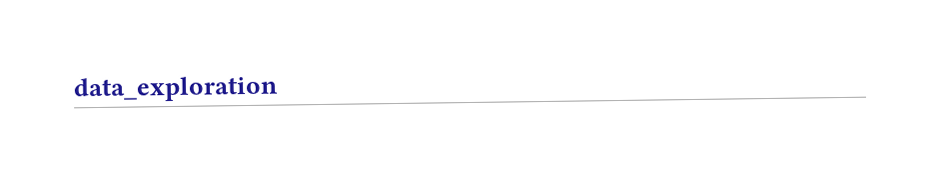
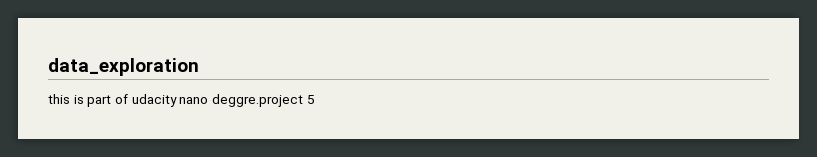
+ this is part of udacity nano deggre.project 5

